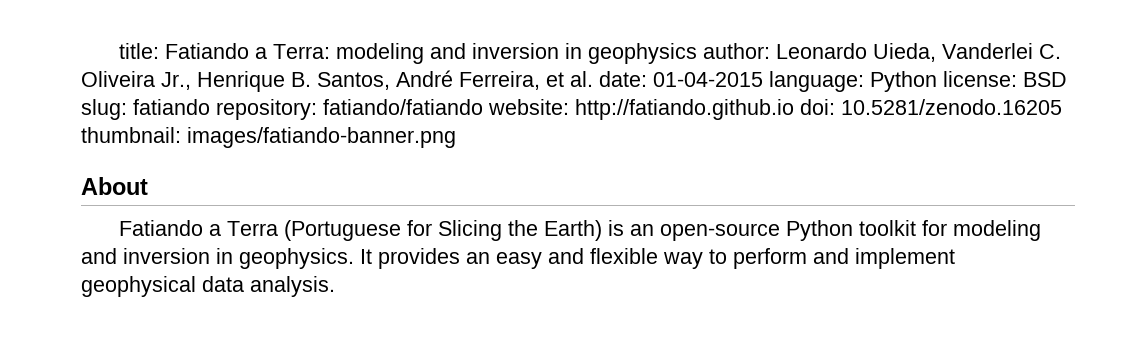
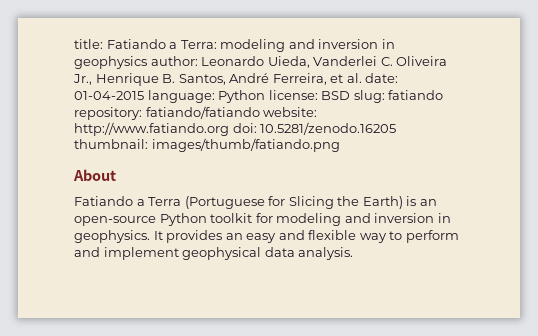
- title: Fatiando a Terra: modeling and inversion in geophysics author: Leonardo Uieda, Vanderlei C. Oliveira Jr., Henrique B. Santos, André Ferreira, et al. date: 01-04-2015 language: Python license: BSD slug: fatiando repository: fatiando/fatiando website: http://fatiando.github.io doi: 10.5281/zenodo.16205 thumbnail: images/fatiando-banner.png
+ title: Fatiando a Terra: modeling and inversion in geophysics author: Leonardo Uieda, Vanderlei C. Oliveira Jr., Henrique B. Santos, André Ferreira, et al. date: 01-04-2015 language: Python license: BSD slug: fatiando repository: fatiando/fatiando website: http://www.fatiando.org doi: 10.5281/zenodo.16205 thumbnail: images/thumb/fatiando.png

